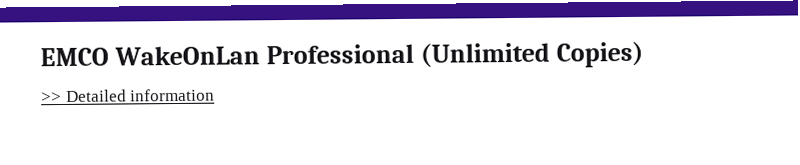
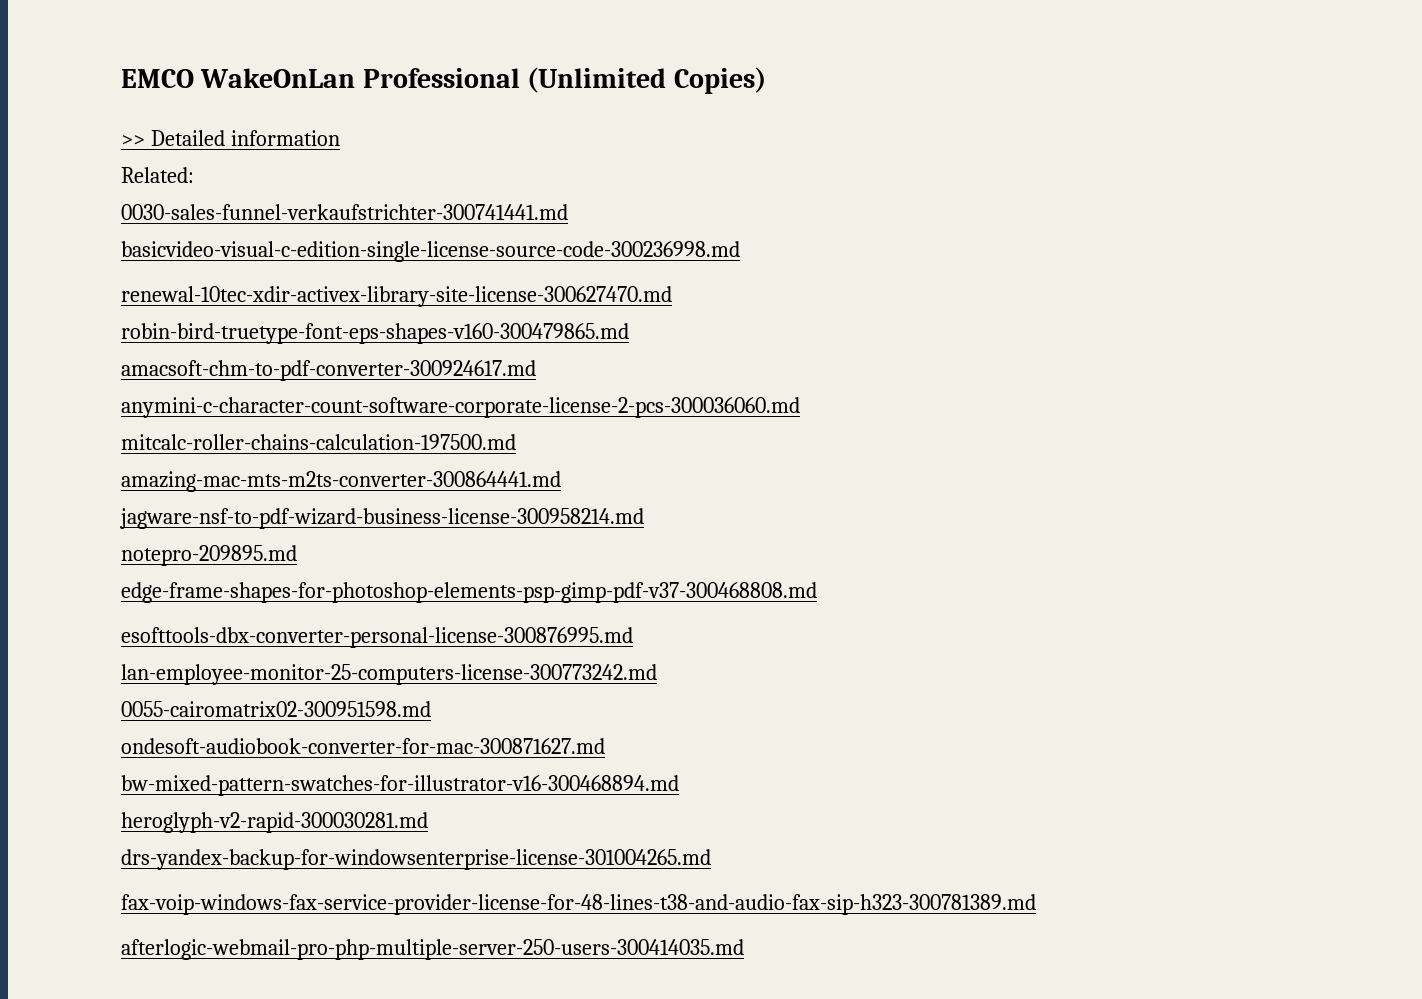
+ Related:
+ 0030-sales-funnel-verkaufstrichter-300741441.md
+ basicvideo-visual-c-edition-single-license-source-code-300236998.md
+ renewal-10tec-xdir-activex-library-site-license-300627470.md
+ robin-bird-truetype-font-eps-shapes-v160-300479865.md
+ amacsoft-chm-to-pdf-converter-300924617.md
+ anymini-c-character-count-software-corporate-license-2-pcs-300036060.md
+ mitcalc-roller-chains-calculation-197500.md
+ amazing-mac-mts-m2ts-converter-300864441.md
+ jagware-nsf-to-pdf-wizard-business-license-300958214.md
+ notepro-209895.md
+ edge-frame-shapes-for-photoshop-elements-psp-gimp-pdf-v37-300468808.md
+ esofttools-dbx-converter-personal-license-300876995.md
+ lan-employee-monitor-25-computers-license-300773242.md
+ 0055-cairomatrix02-300951598.md
+ ondesoft-audiobook-converter-for-mac-300871627.md
+ bw-mixed-pattern-swatches-for-illustrator-v16-300468894.md
+ heroglyph-v2-rapid-300030281.md
+ drs-yandex-backup-for-windowsenterprise-license-301004265.md
+ fax-voip-windows-fax-service-provider-license-for-48-lines-t38-and-audio-fax-sip-h323-300781389.md
+ afterlogic-webmail-pro-php-multiple-server-250-users-300414035.md

